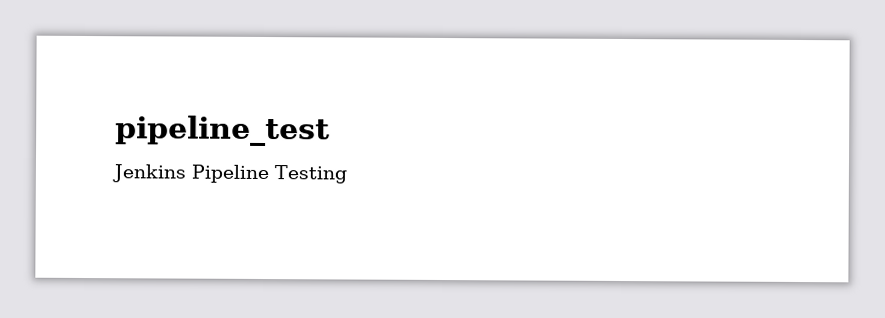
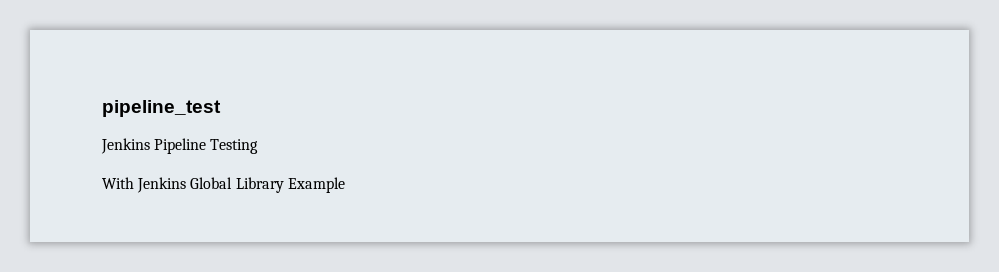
+ With Jenkins Global Library Example

